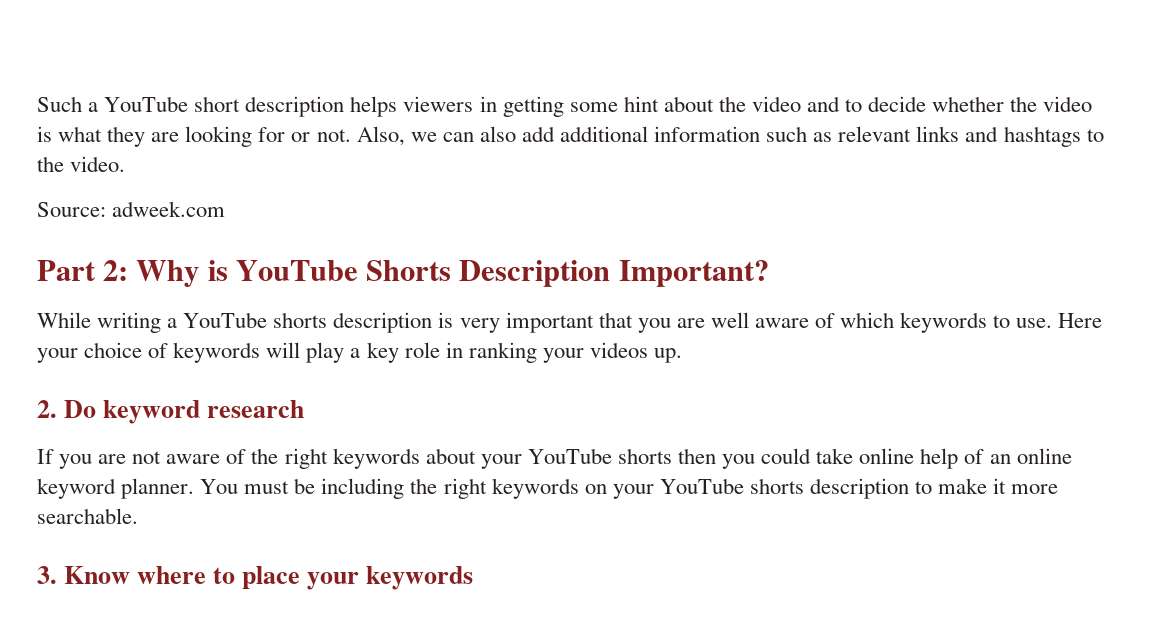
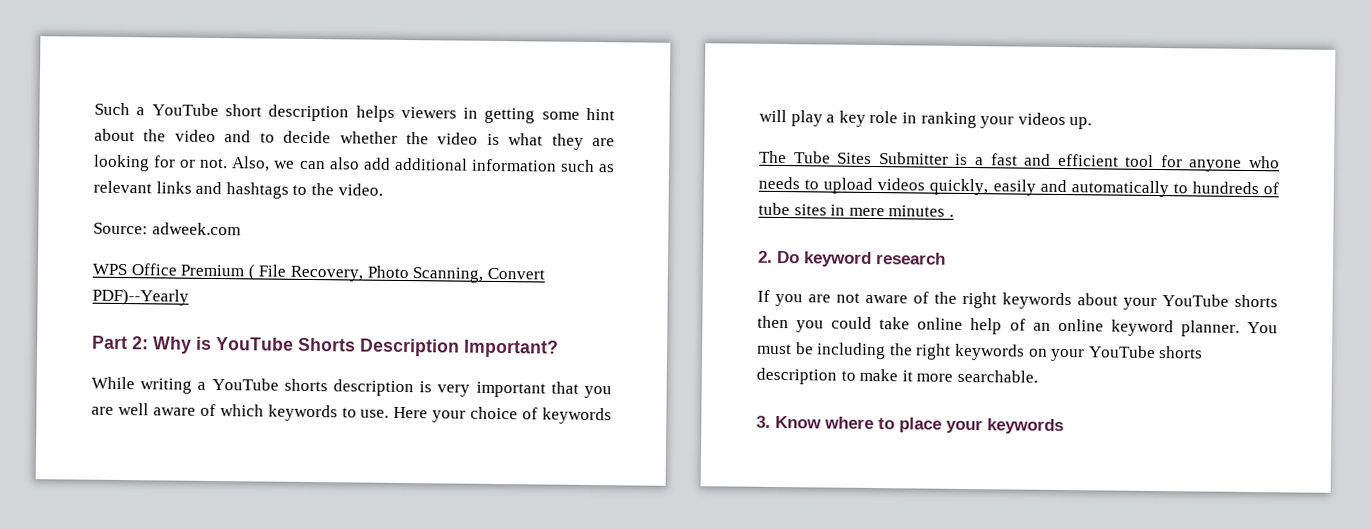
+ WPS Office Premium ( File Recovery, Photo Scanning, Convert PDF)--Yearly
+ The Tube Sites Submitter is a fast and efficient tool for anyone who needs to upload videos quickly, easily and automatically to hundreds of tube sites in mere minutes .

